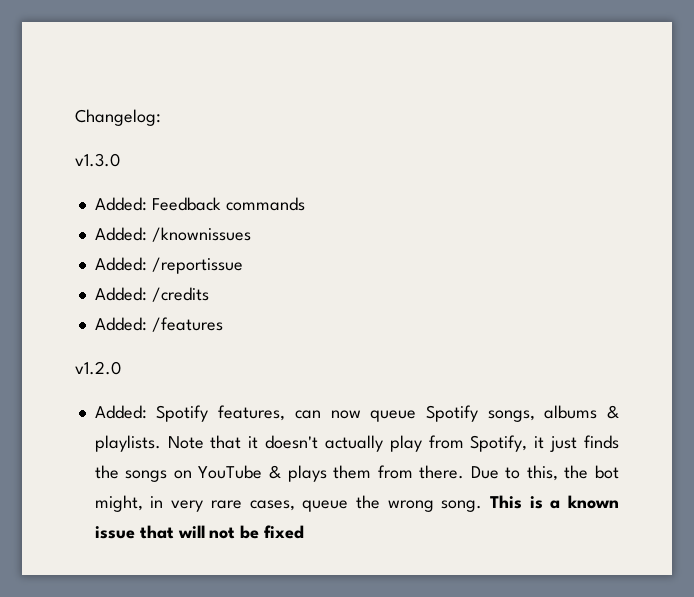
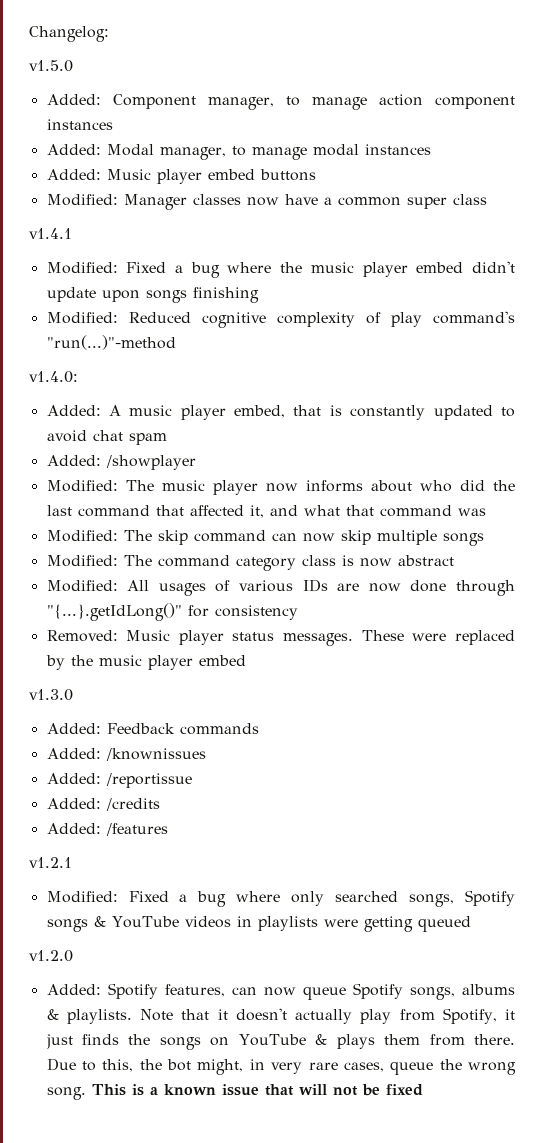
+ v1.5.0
+ Added: Component manager, to manage action component instances
+ Added: Modal manager, to manage modal instances
+ Added: Music player embed buttons
+ Modified: Manager classes now have a common super class
+ v1.4.1
+ Modified: Fixed a bug where the music player embed didn't update upon songs finishing
+ Modified: Reduced cognitive complexity of play command's "run(...)"-method
+ v1.4.0:
+ Added: A music player embed, that is constantly updated to avoid chat spam
+ Added: /showplayer
+ Modified: The music player now informs about who did the last command that affected it, and what that command was
+ Modified: The skip command can now skip multiple songs
+ Modified: The command category class is now abstract
+ Modified: All usages of various IDs are now done through "{...}.getIdLong()" for consistency
+ Removed: Music player status messages. These were replaced by the music player embed
+ v1.2.1
+ Modified: Fixed a bug where only searched songs, Spotify songs & YouTube videos in playlists were getting queued

